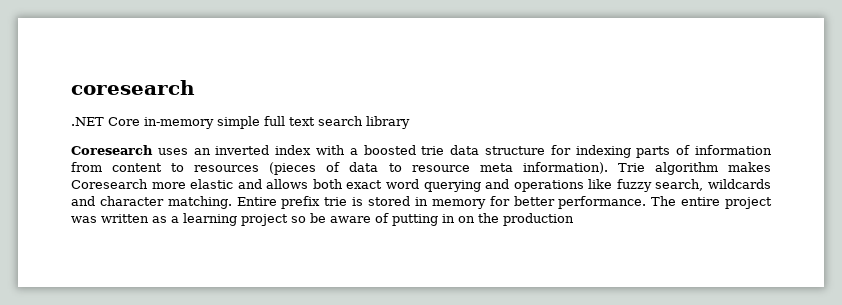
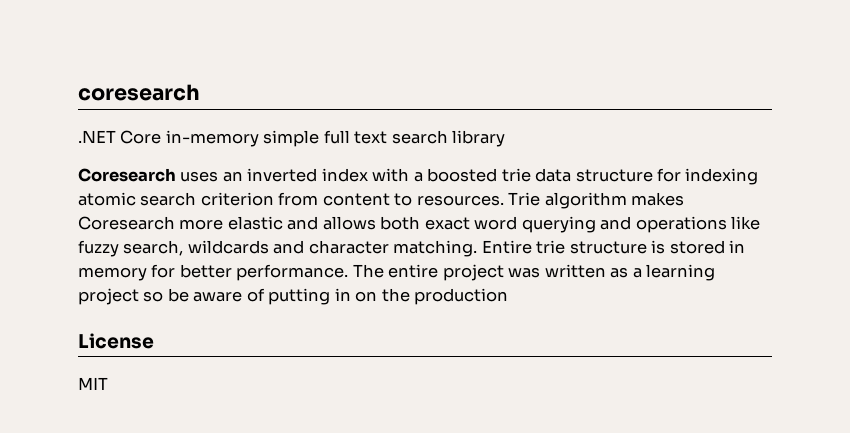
- Coresearch uses an inverted index with a boosted trie data structure for indexing parts of information from content to resources (pieces of data to resource meta information).
+ Coresearch uses an inverted index with a boosted trie data structure for indexing atomic search criterion from content to resources.
- Entire prefix trie is stored in memory for better performance.
+ Entire trie structure is stored in memory for better performance.
+ License
+ MIT

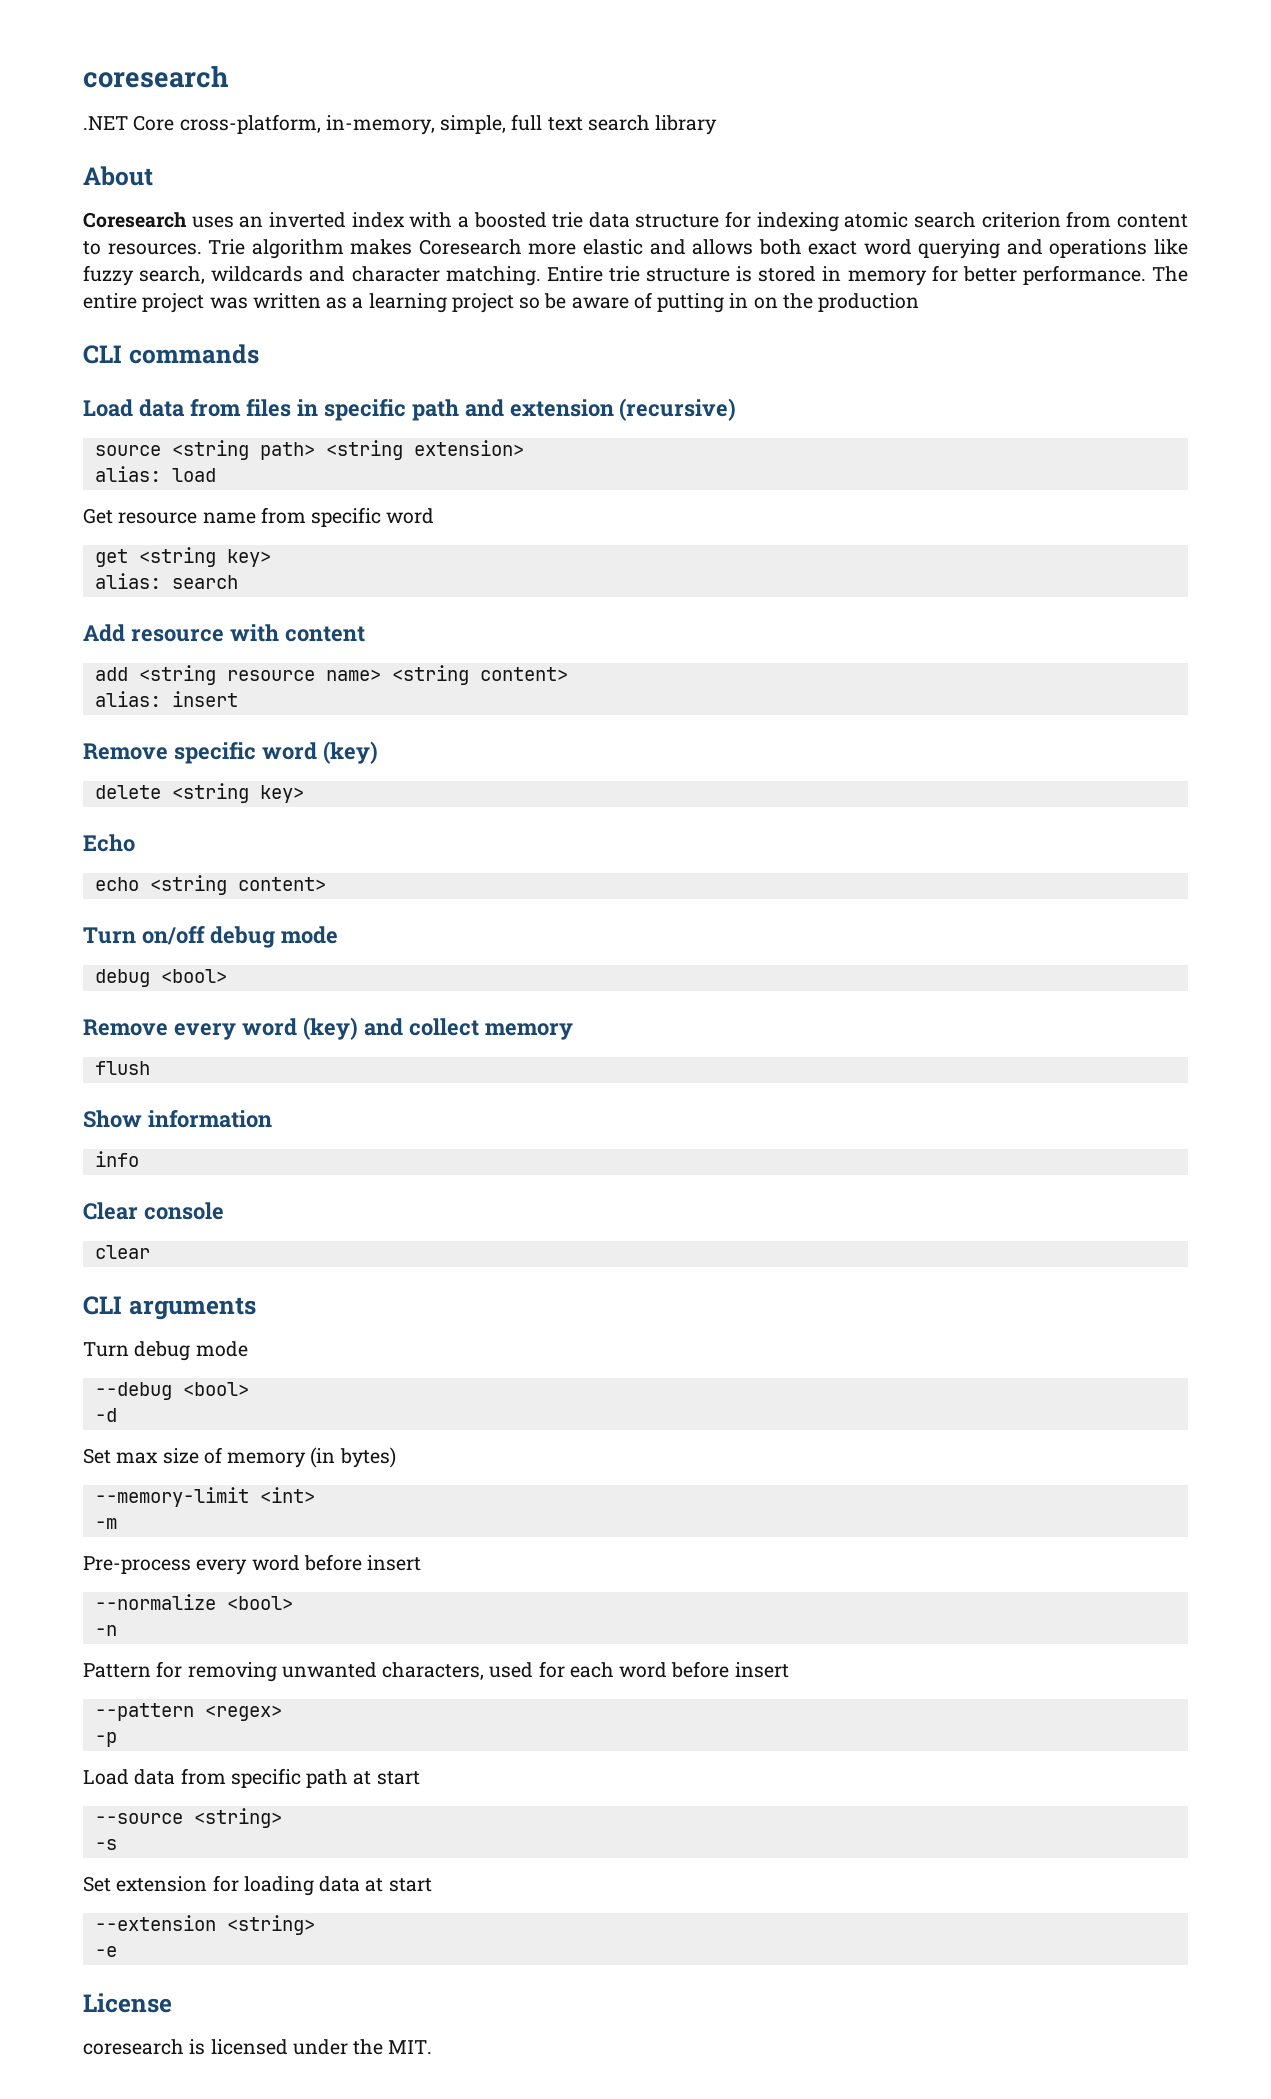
- .NET Core in-memory simple full text search library
+ .NET Core cross-platform, in-memory, simple, full text search library
+ About
+ CLI commands
+ Load data from files in specific path and extension (recursive)
+ source <string path> <string extension>
+ alias: load
+ Get resource name from specific word
+ get <string key>
+ alias: search
+ Add resource with content
+ add <string resource name> <string content>
+ alias: insert
+ Remove specific word (key)
+ delete <string key>
+ Echo
+ echo <string content>
+ Turn on/off debug mode
+ debug <bool>
+ Remove every word (key) and collect memory
+ flush
+ Show information
+ info
+ Clear console
+ clear
+ CLI arguments
+ Turn debug mode
+ --debug <bool>
+ -d
+ Set max size of memory (in bytes)
+ --memory-limit <int>
+ -m
+ Pre-process every word before insert
+ --normalize <bool>
+ -n
+ Pattern for removing unwanted characters, used for each word before insert
+ --pattern <regex>
+ -p
+ Load data from specific path at start
+ --source <string>
+ -s
+ Set extension for loading data at start
+ --extension <string>
+ -e
  License
- MIT
+ coresearch is licensed under the MIT.

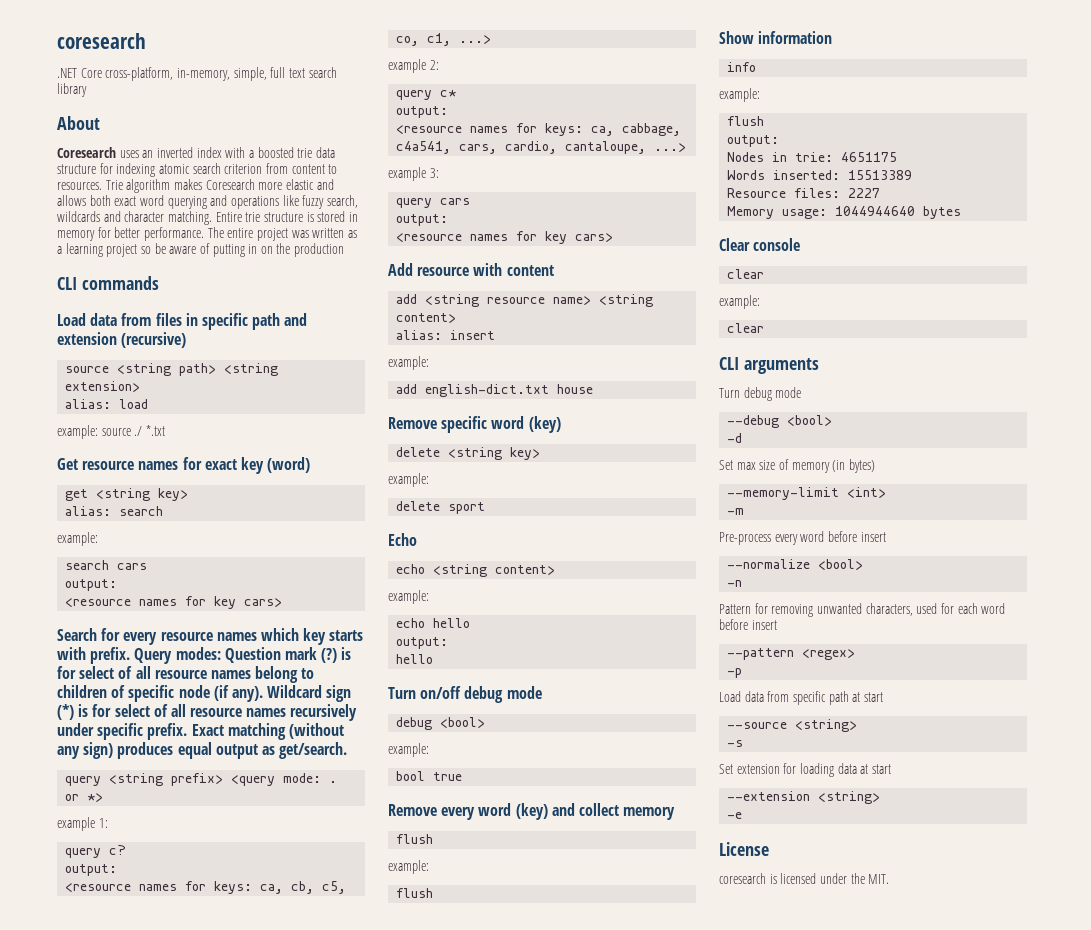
- Get resource name from specific word
+ example: source ./ *.txt
+ Get resource names for exact key (word)
  alias: search
+ example:
+ search cars
+ output:
+ <resource names for key cars>
+ Search for every resource names which key starts with prefix. Query modes: Question mark (?) is for select of all resource names belong to children of specific node (if any). Wildcard sign (*) is for select of all resource names recursively under specific prefix. Exact matching (without any sign) produces equal output as get/search.
+ query <string prefix> <query mode: . or *>
+ example 1:
+ query c?
+ output:
+ <resource names for keys: ca, cb, c5, co, c1, ...>
+ example 2:
+ query c*
+ output:
+ <resource names for keys: ca, cabbage, c4a541, cars, cardio, cantaloupe, ...>
+ example 3:
+ query cars
+ output:
+ <resource names for key cars>
  alias: insert
+ example:
+ add english-dict.txt house
  delete <string key>
+ example:
+ delete sport
  echo <string content>
+ example:
+ echo hello
+ output:
+ hello
  debug <bool>
+ example:
+ bool true
  Remove every word (key) and collect memory
+ flush
+ example:
  info
+ example:
+ flush
+ output:
+ Nodes in trie: 4651175
+ Words inserted: 15513389
+ Resource files: 2227
+ Memory usage: 1044944640 bytes
  Clear console
+ clear
+ example:

